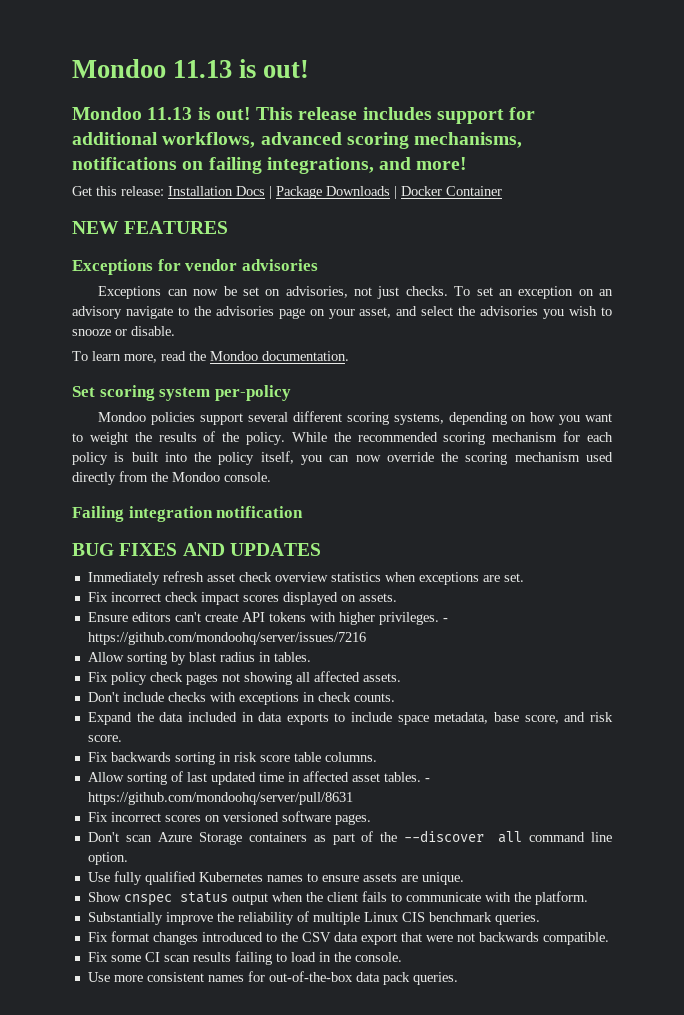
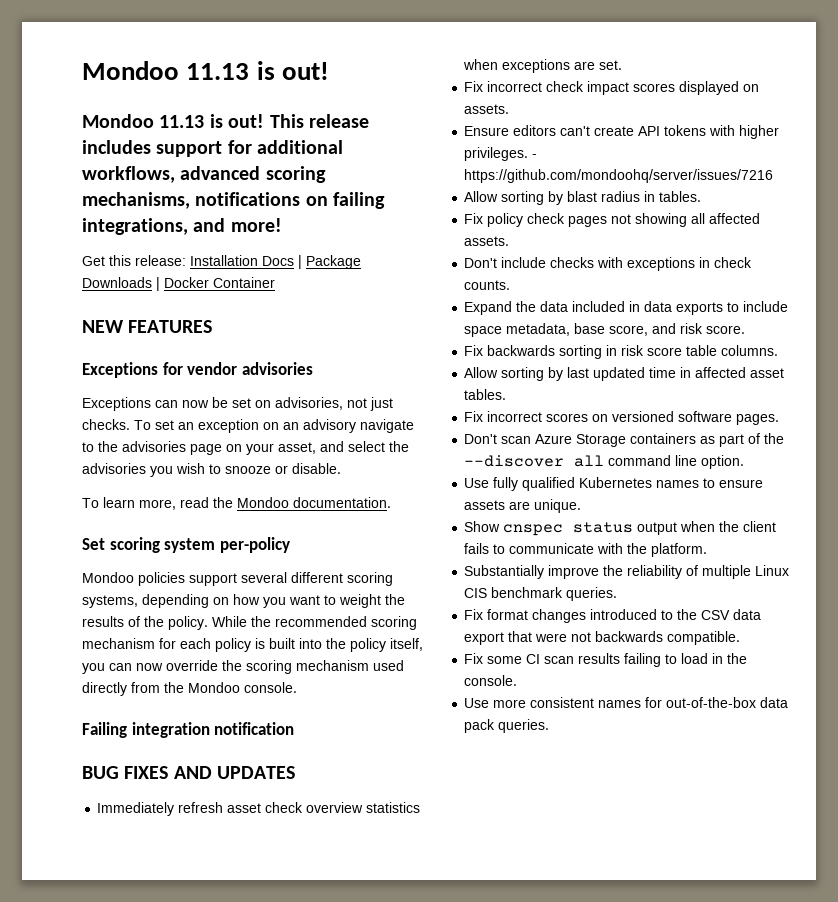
- Allow sorting of last updated time in affected asset tables. - https://github.com/mondoohq/server/pull/8631
+ Allow sorting by last updated time in affected asset tables.

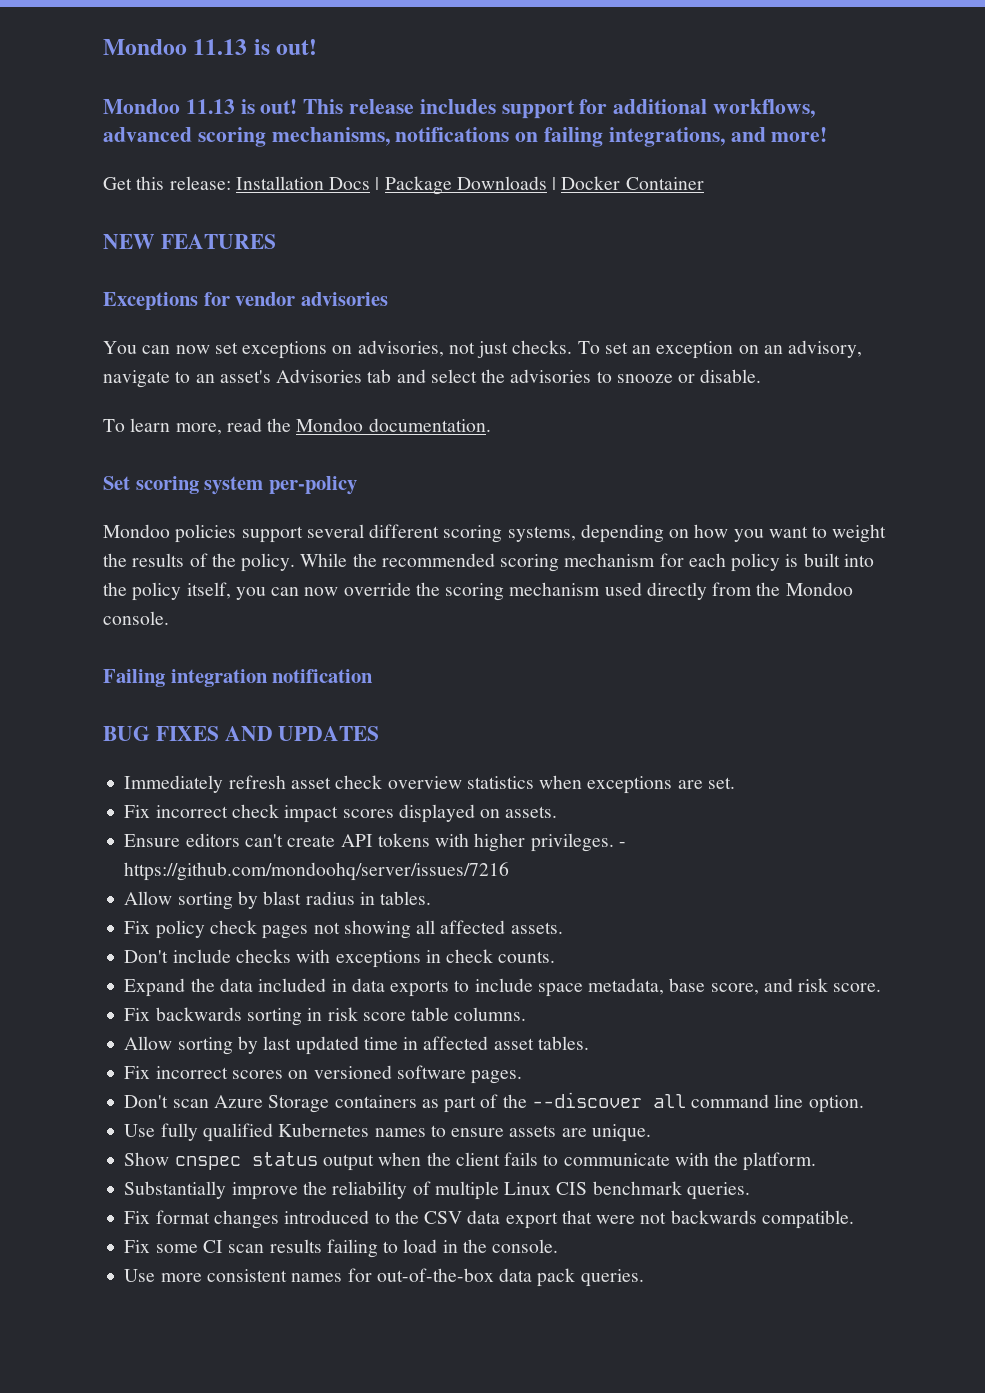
- Exceptions can now be set on advisories, not just checks.
+ You can now set exceptions on advisories, not just checks.
- To set an exception on an advisory navigate to the advisories page on your asset, and select the advisories you wish to snooze or disable.
+ To set an exception on an advisory, navigate to an asset's Advisories tab and select the advisories to snooze or disable.

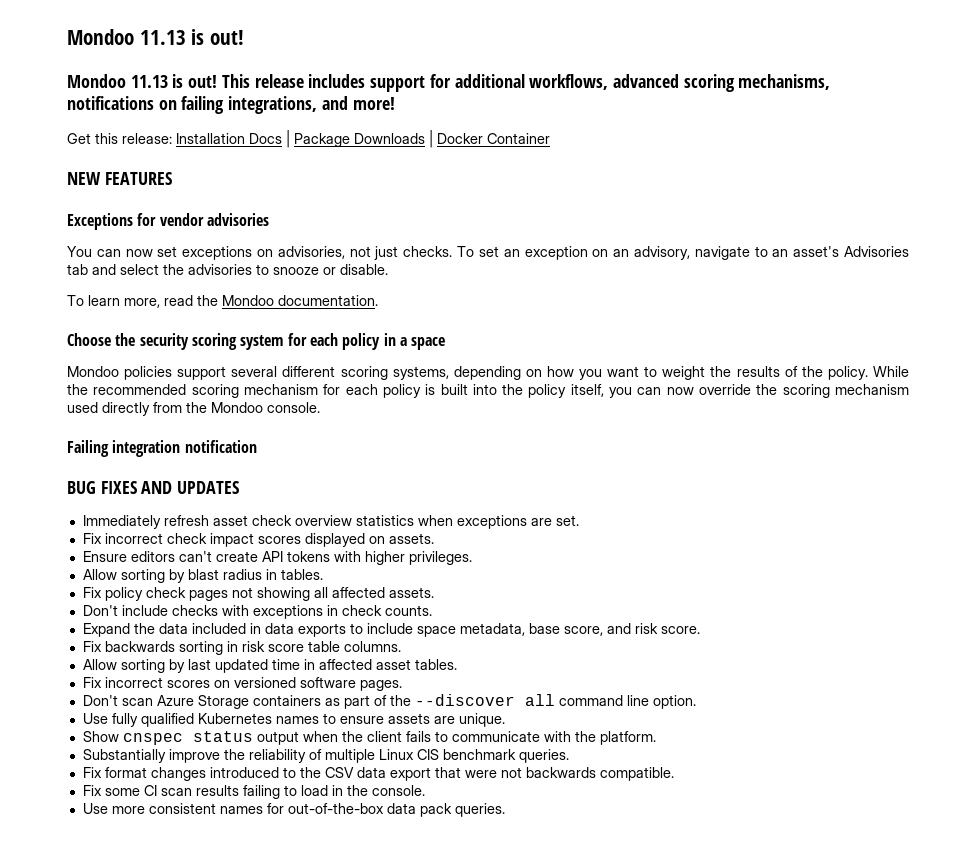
- Set scoring system per-policy
+ Choose the security scoring system for each policy in a space
- - https://github.com/mondoohq/server/issues/7216

